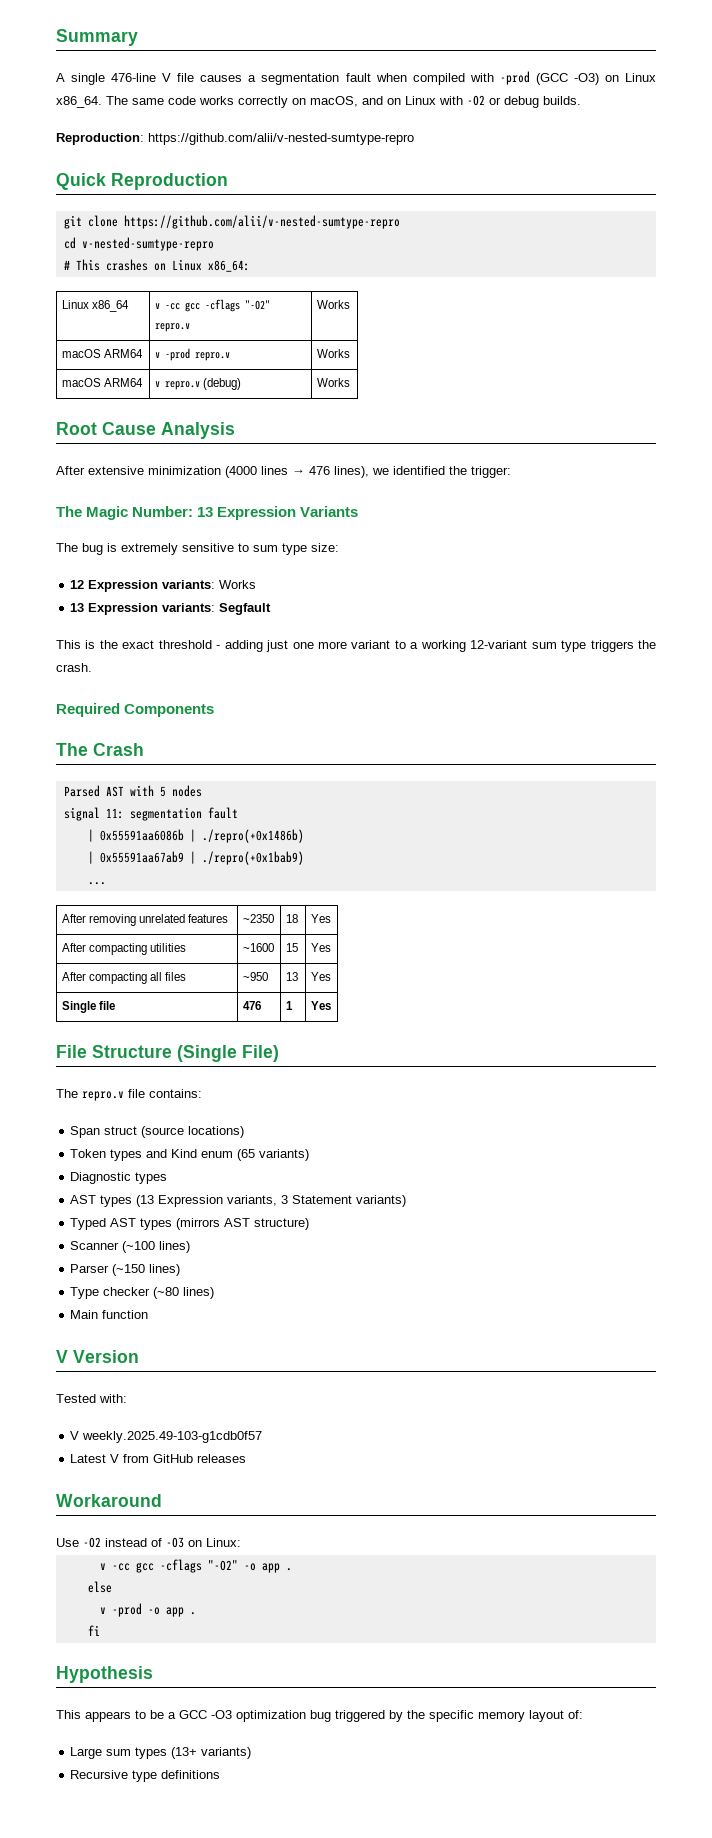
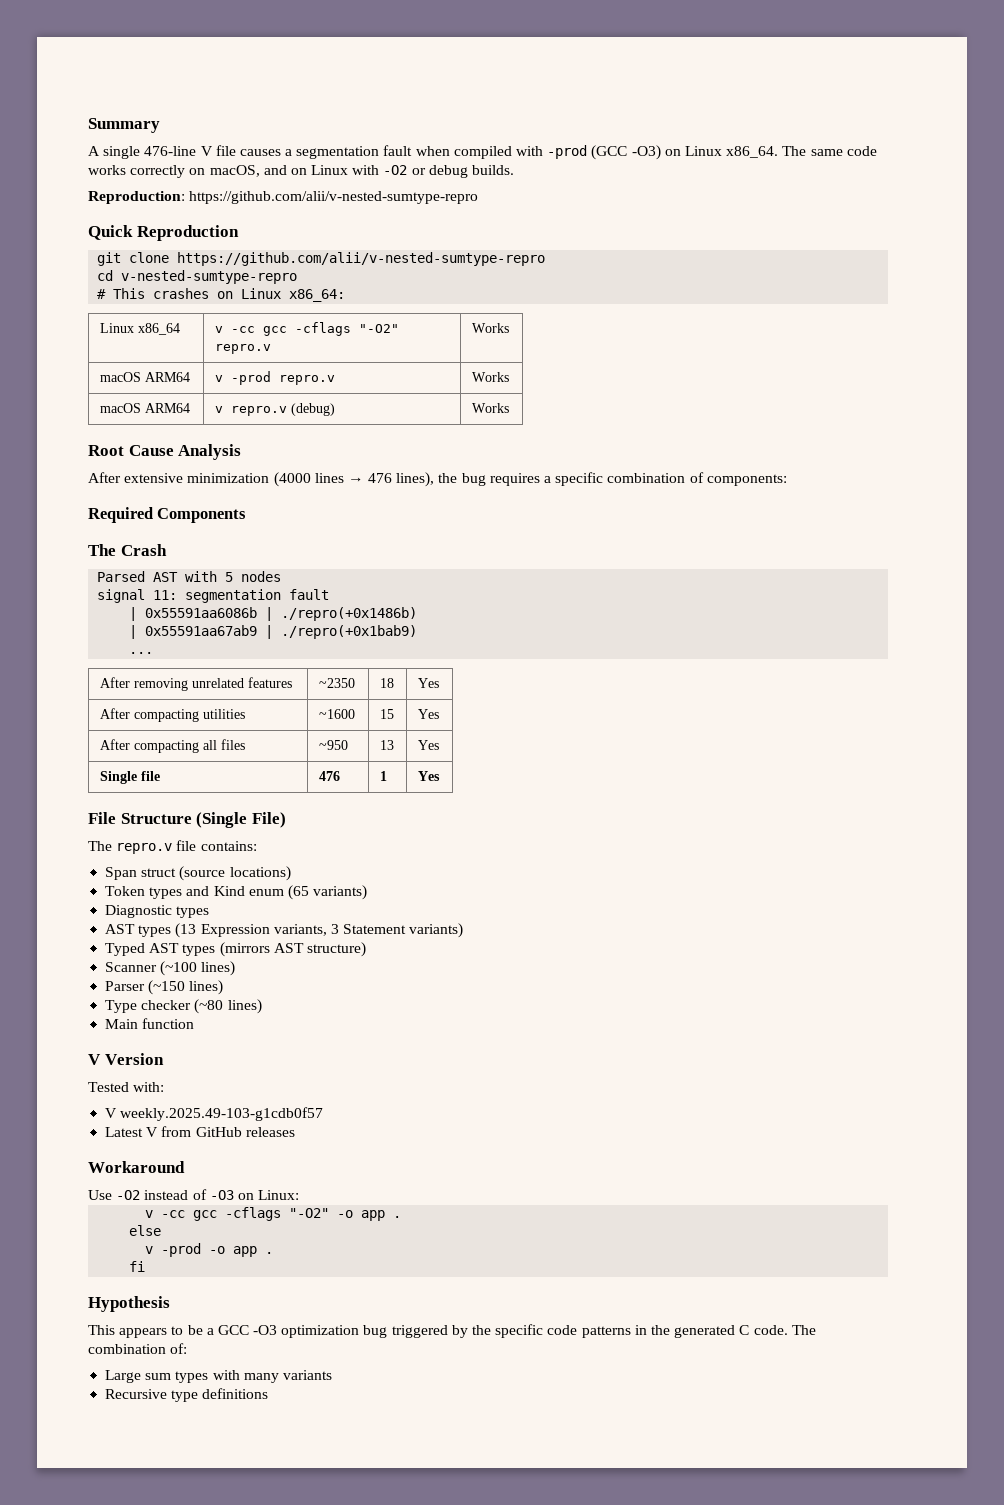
- After extensive minimization (4000 lines → 476 lines), we identified the trigger:
- The Magic Number: 13 Expression Variants
- The bug is extremely sensitive to sum type size:
- 12 Expression variants: Works
- 13 Expression variants: Segfault
- This is the exact threshold - adding just one more variant to a working 12-variant sum type triggers the crash.
+ After extensive minimization (4000 lines → 476 lines), the bug requires a specific combination of components:
- This appears to be a GCC -O3 optimization bug triggered by the specific memory layout of:
+ This appears to be a GCC -O3 optimization bug triggered by the specific code patterns in the generated C code. The combination of:
- Large sum types (13+ variants)
+ Large sum types with many variants

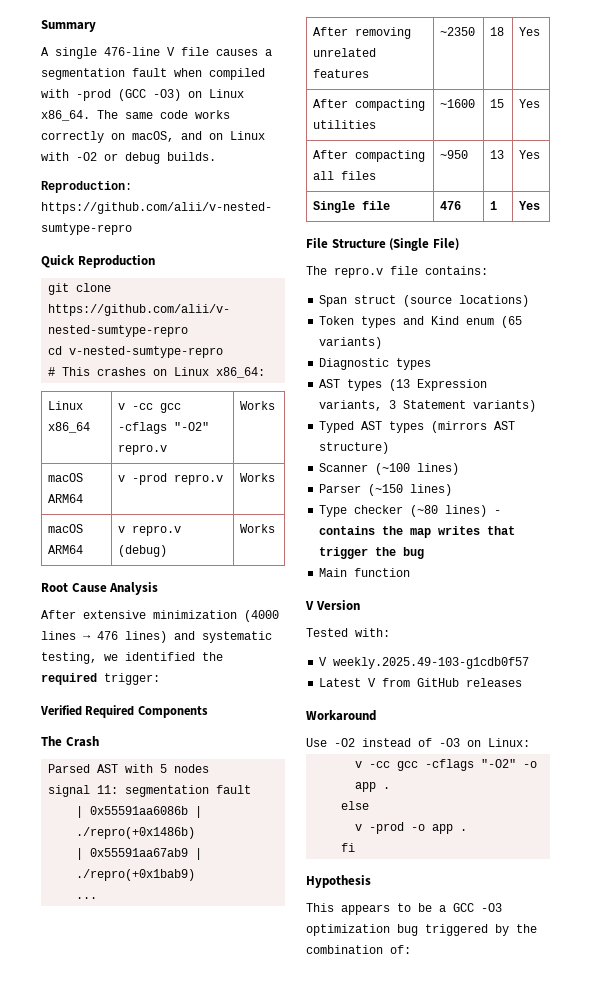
- After extensive minimization (4000 lines → 476 lines), the bug requires a specific combination of components:
- Required Components
+ After extensive minimization (4000 lines → 476 lines) and systematic testing, we identified the required trigger:
+ Verified Required Components
- Type checker (~80 lines)
+ Type checker (~80 lines) - contains the map writes that trigger the bug
- This appears to be a GCC -O3 optimization bug triggered by the specific code patterns in the generated C code. The combination of:
- Large sum types with many variants
- Recursive type definitions
+ This appears to be a GCC -O3 optimization bug triggered by the combination of:

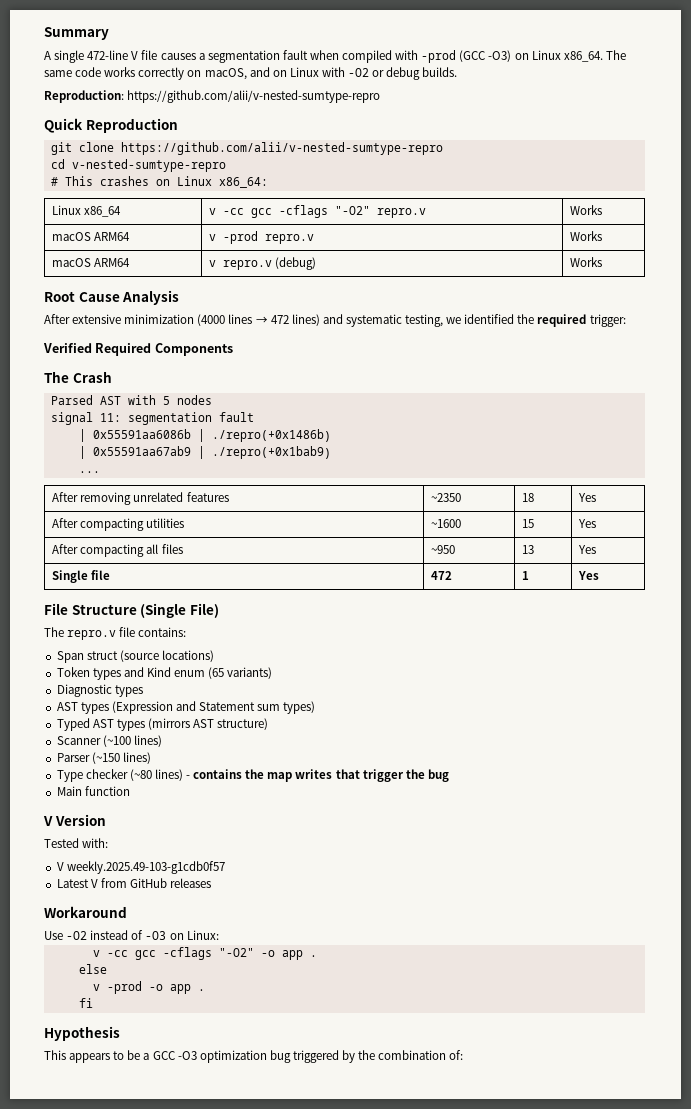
- A single 476-line V file causes a segmentation fault when compiled with -prod (GCC -O3) on Linux x86_64.
+ A single 472-line V file causes a segmentation fault when compiled with -prod (GCC -O3) on Linux x86_64.
- After extensive minimization (4000 lines → 476 lines) and systematic testing, we identified the required trigger:
+ After extensive minimization (4000 lines → 472 lines) and systematic testing, we identified the required trigger:
- Single file | 476 | 1 | Yes
+ Single file | 472 | 1 | Yes
- AST types (13 Expression variants, 3 Statement variants)
+ AST types (Expression and Statement sum types)

